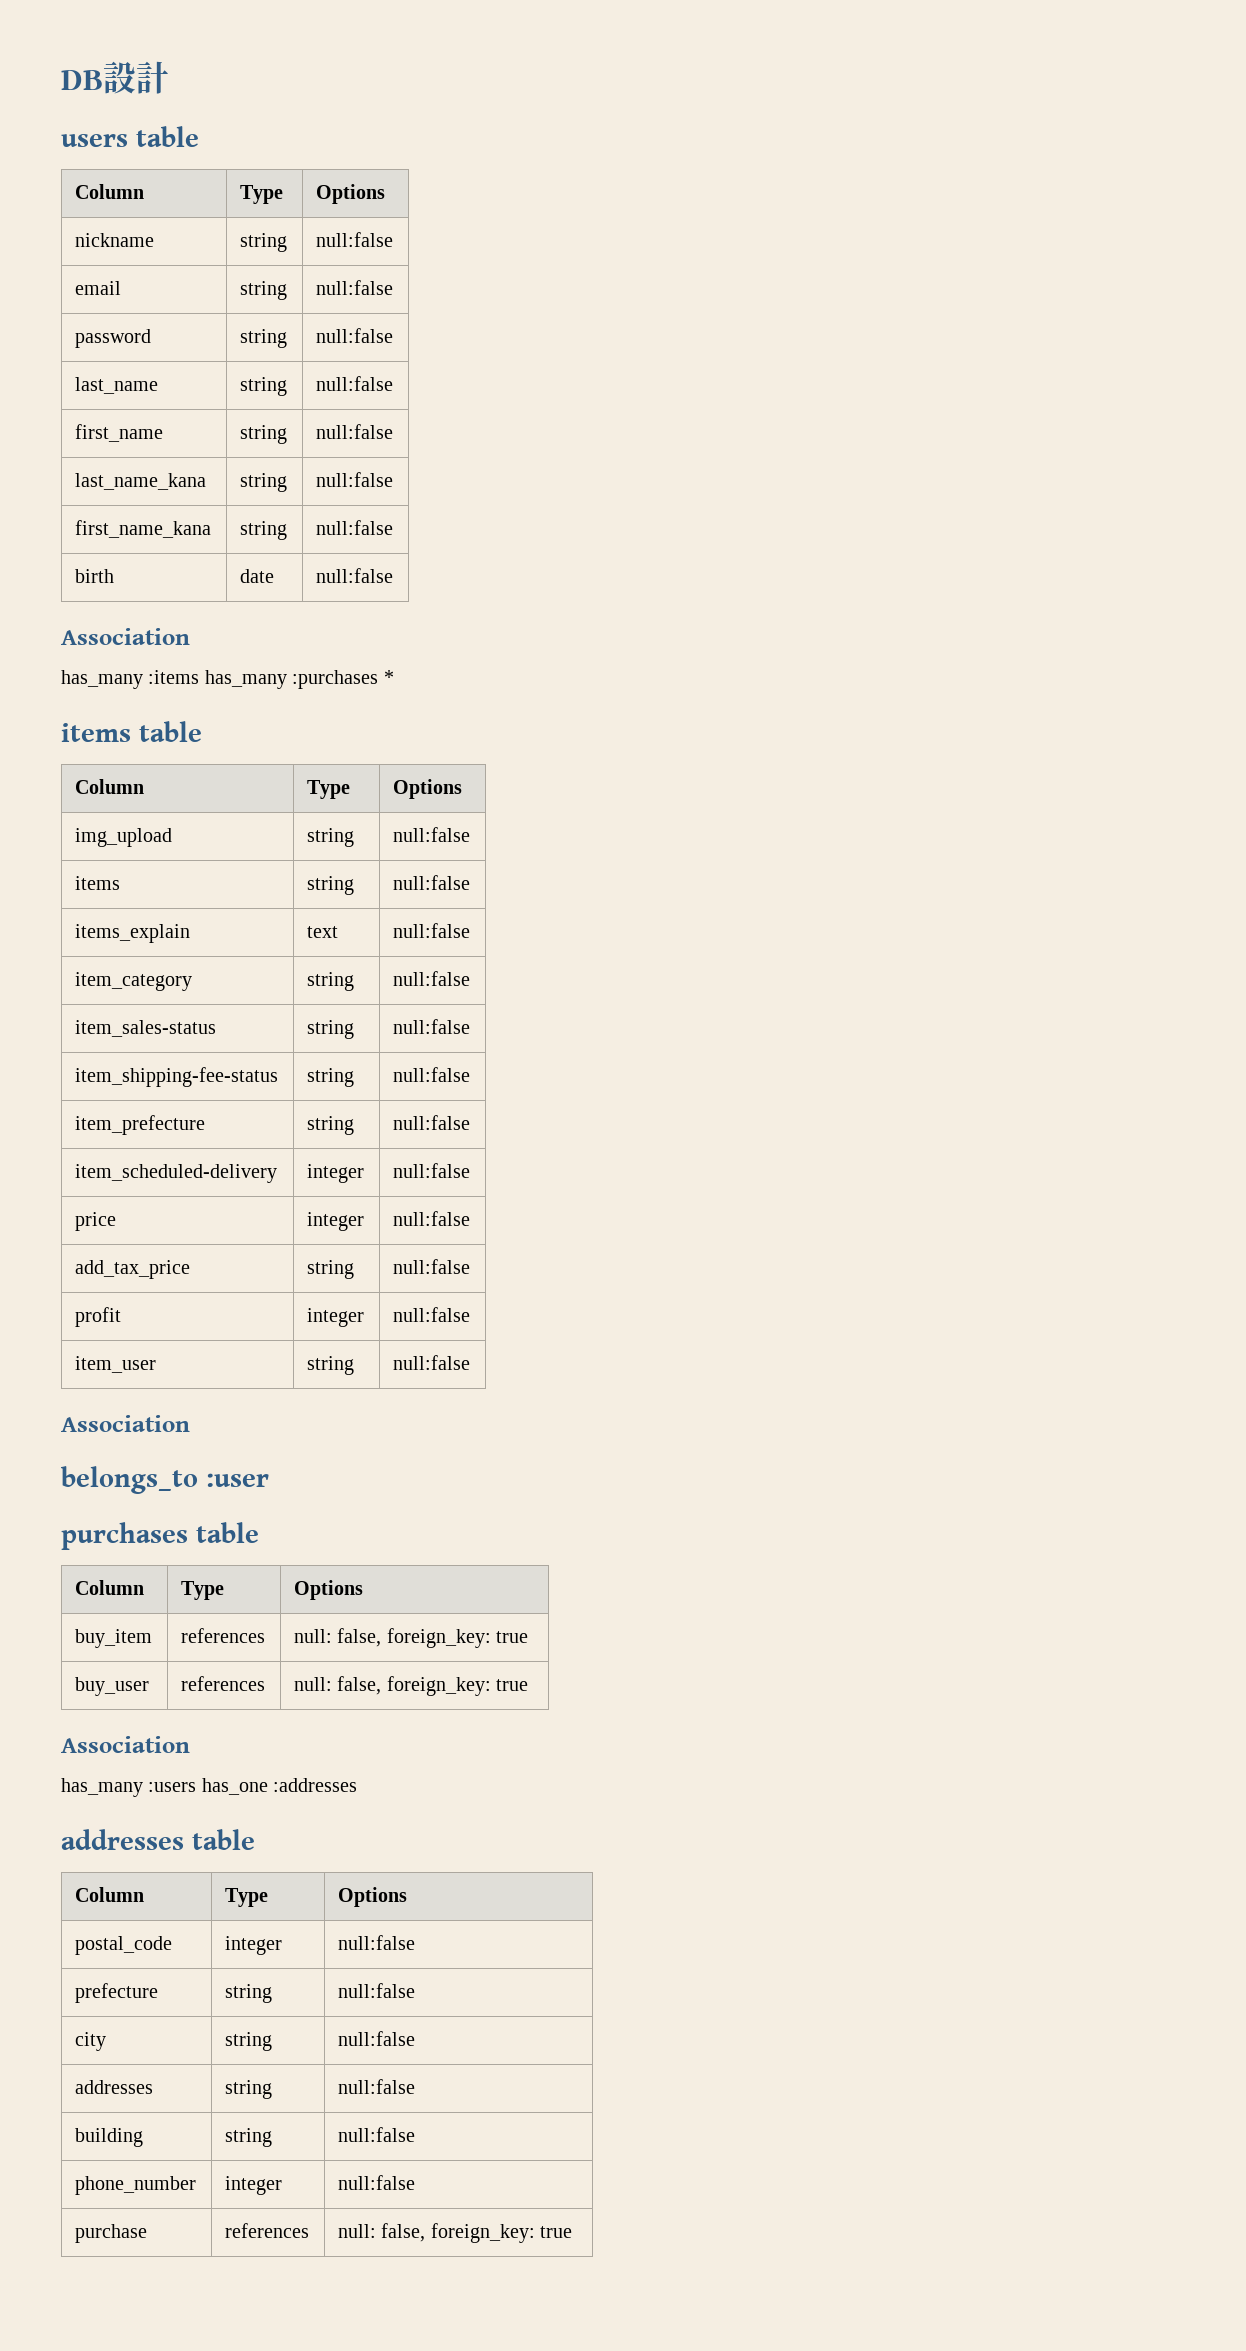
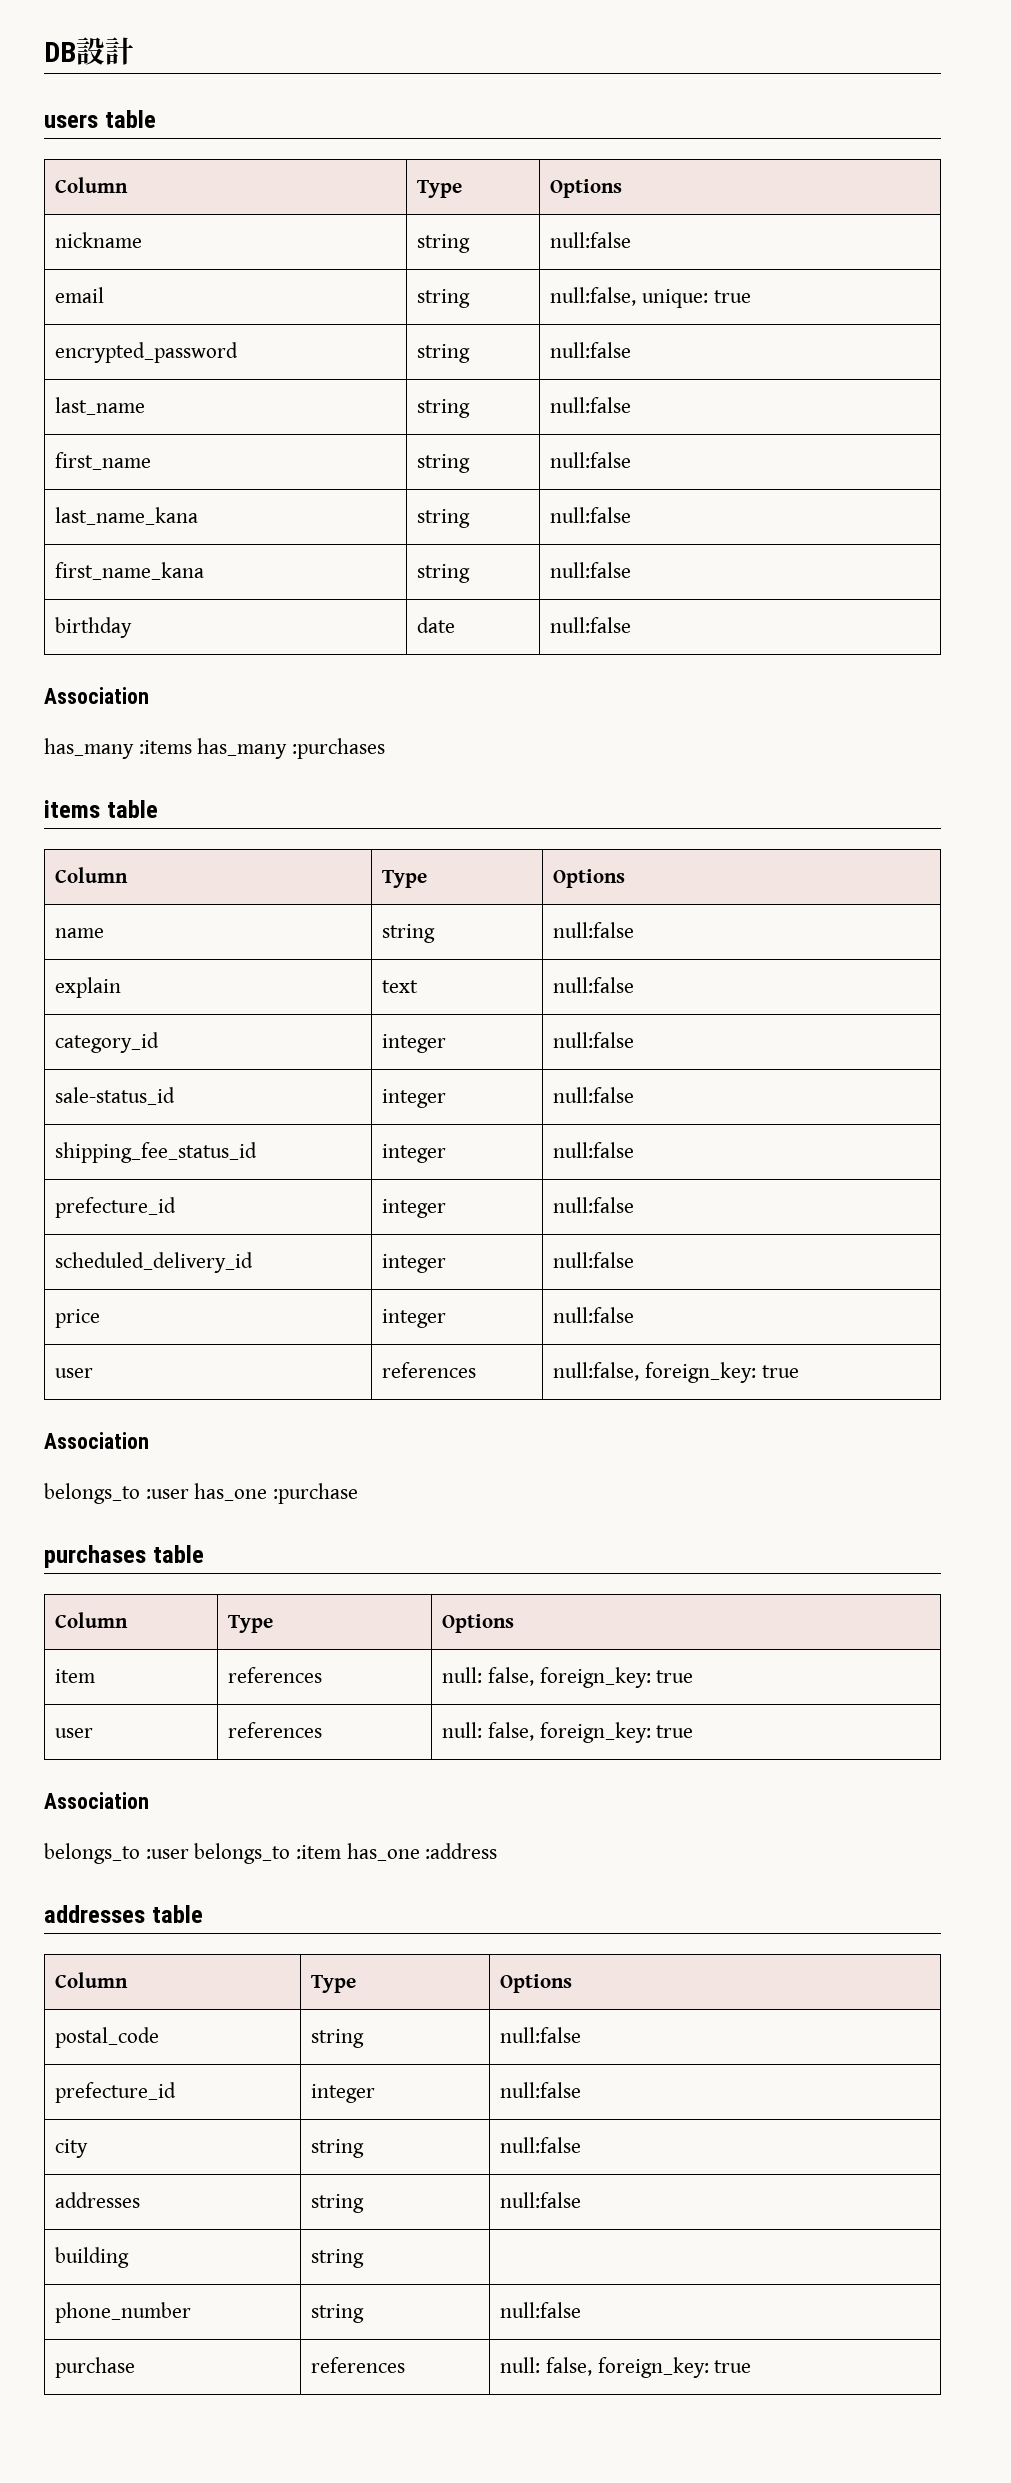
- email | string | null:false
- password | string | null:false
+ email | string | null:false, unique: true
+ encrypted_password | string | null:false
- birth | date | null:false
+ birthday | date | null:false
- has_many :items has_many :purchases *
+ has_many :items has_many :purchases
- img_upload | string | null:false
- items | string | null:false
- items_explain | text | null:false
+ name | string | null:false
+ explain | text | null:false
- item_category | string | null:false
- item_sales-status | string | null:false
- item_shipping-fee-status | string | null:false
- item_prefecture | string | null:false
- item_scheduled-delivery | integer | null:false
+ category_id | integer | null:false
+ sale-status_id | integer | null:false
+ shipping_fee_status_id | integer | null:false
+ prefecture_id | integer | null:false
+ scheduled_delivery_id | integer | null:false
- add_tax_price | string | null:false
- profit | integer | null:false
- item_user | string | null:false
+ user | references | null:false, foreign_key: true
  Association
- belongs_to :user
+ belongs_to :user has_one :purchase
- buy_item | references | null: false, foreign_key: true
- buy_user | references | null: false, foreign_key: true
+ item | references | null: false, foreign_key: true
+ user | references | null: false, foreign_key: true
- has_many :users has_one :addresses
+ belongs_to :user belongs_to :item has_one :address
- postal_code | integer | null:false
- prefecture | string | null:false
+ postal_code | string | null:false
+ prefecture_id | integer | null:false
- building | string | null:false
+ building | string |
- phone_number | integer | null:false
+ phone_number | string | null:false

